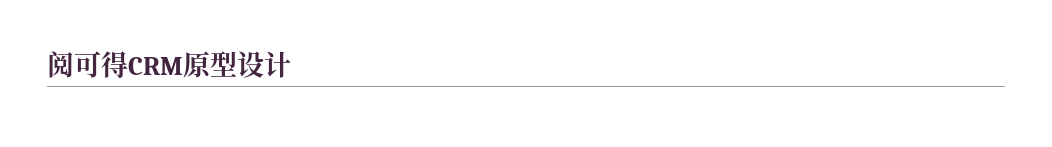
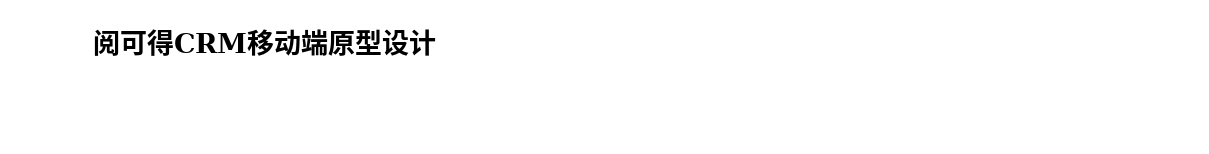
- 阅可得CRM原型设计
+ 阅可得CRM移动端原型设计

